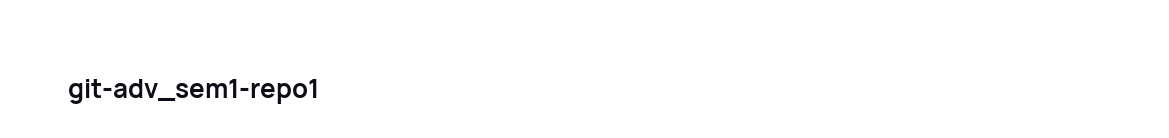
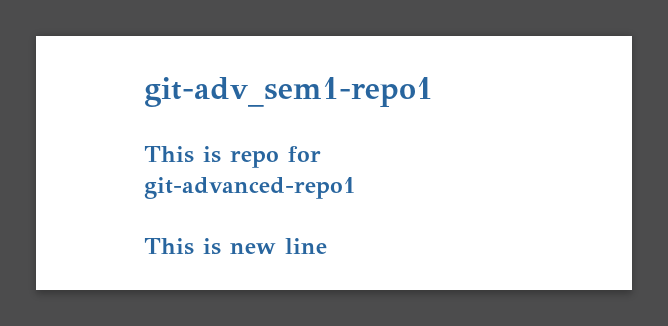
+ This is repo for git-advanced-repo1
+ This is new line

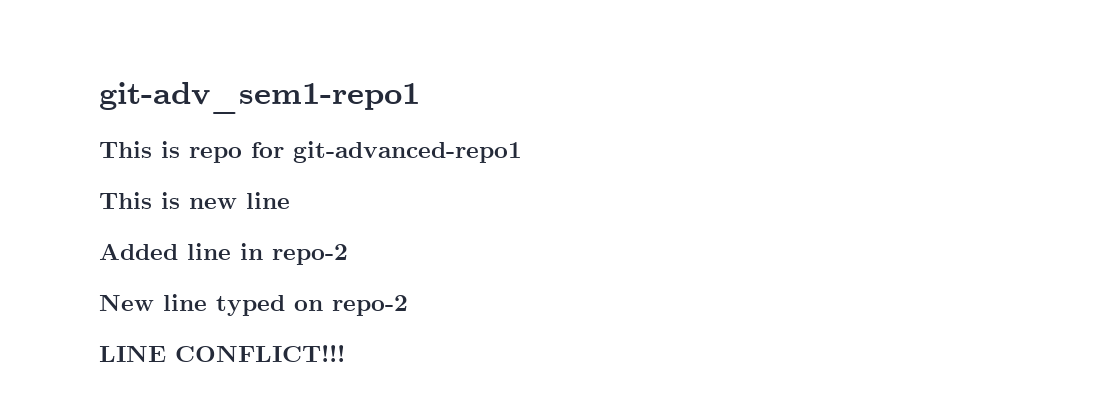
+ Added line in repo-2
+ New line typed on repo-2
+ LINE CONFLICT!!!

